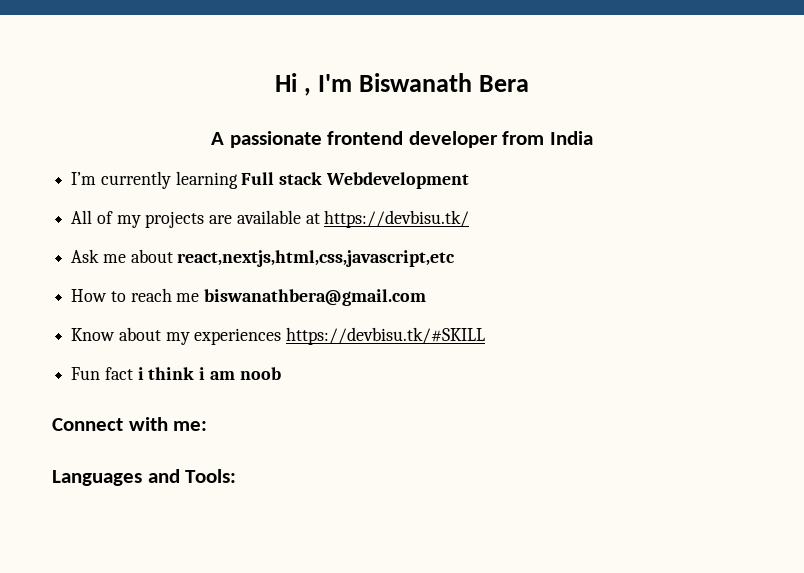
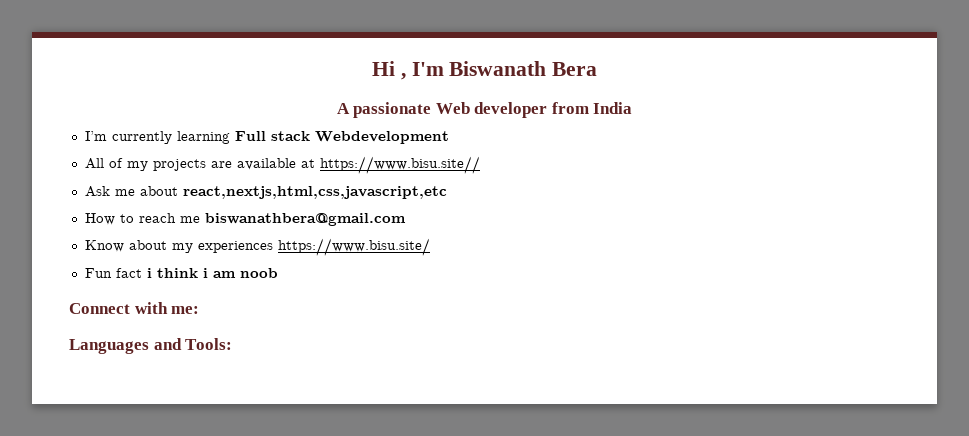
- A passionate frontend developer from India
+ A passionate Web developer from India
- All of my projects are available at https://devbisu.tk/
+ All of my projects are available at https://www.bisu.site//
- Know about my experiences https://devbisu.tk/#SKILL
+ Know about my experiences https://www.bisu.site/

